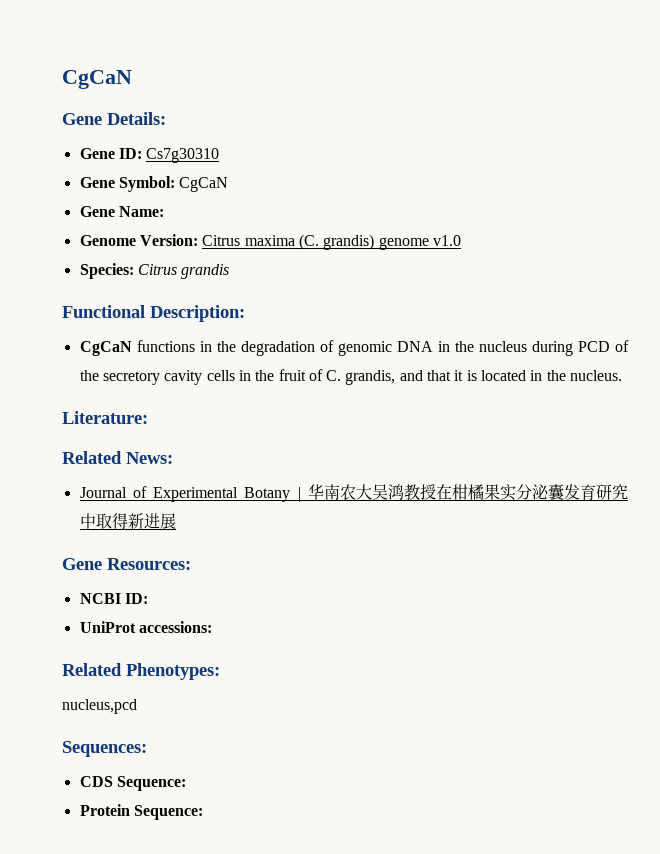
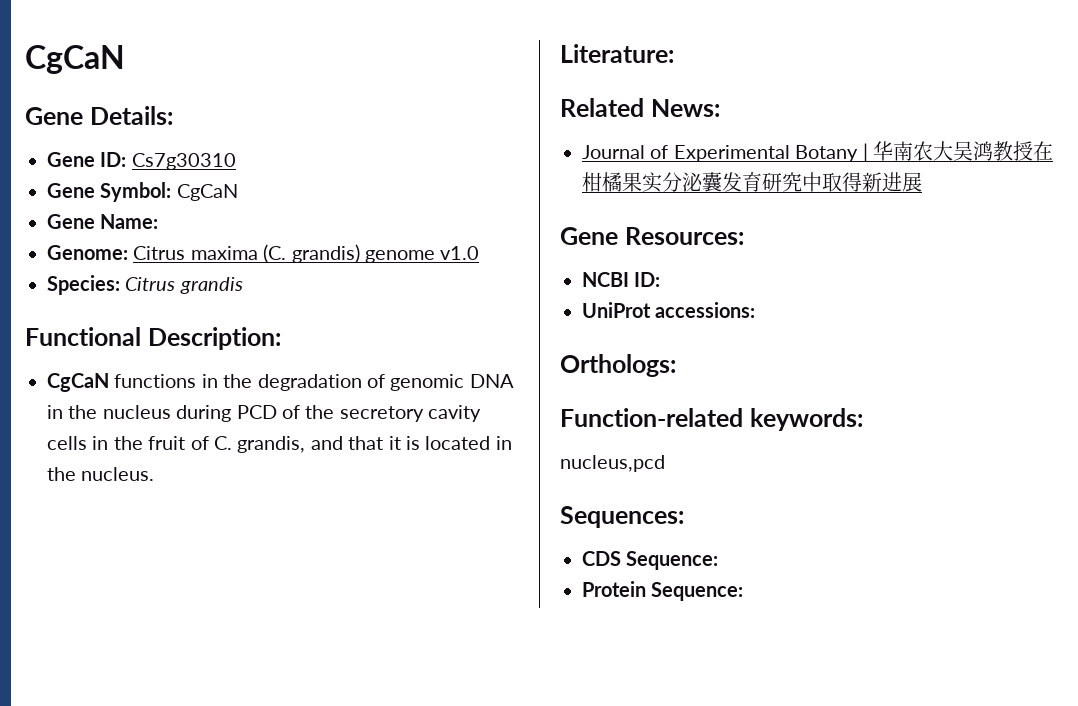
- Genome Version: Citrus maxima (C. grandis) genome v1.0
+ Genome: Citrus maxima (C. grandis) genome v1.0
- Related Phenotypes:
+ Orthologs:
+ Function-related keywords:

